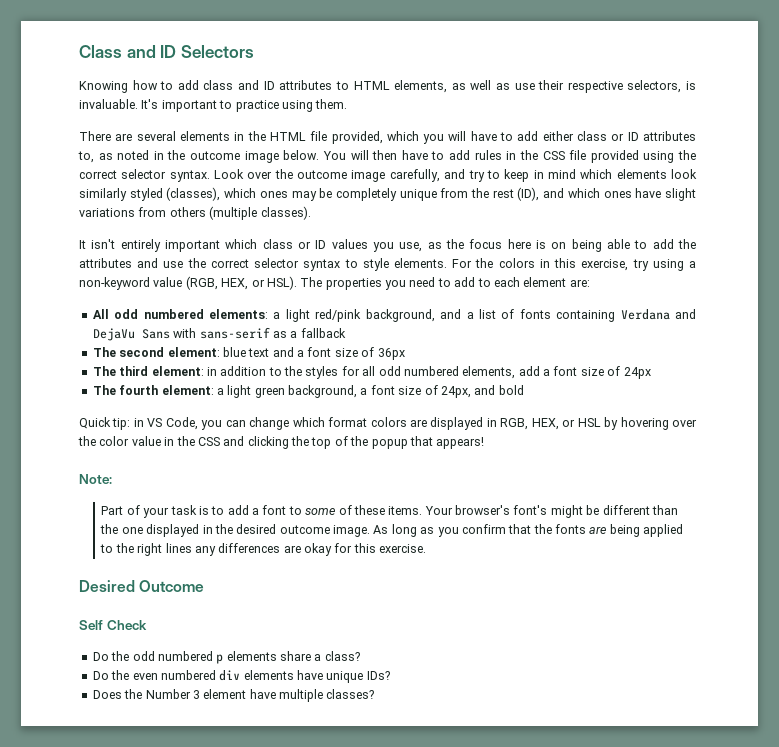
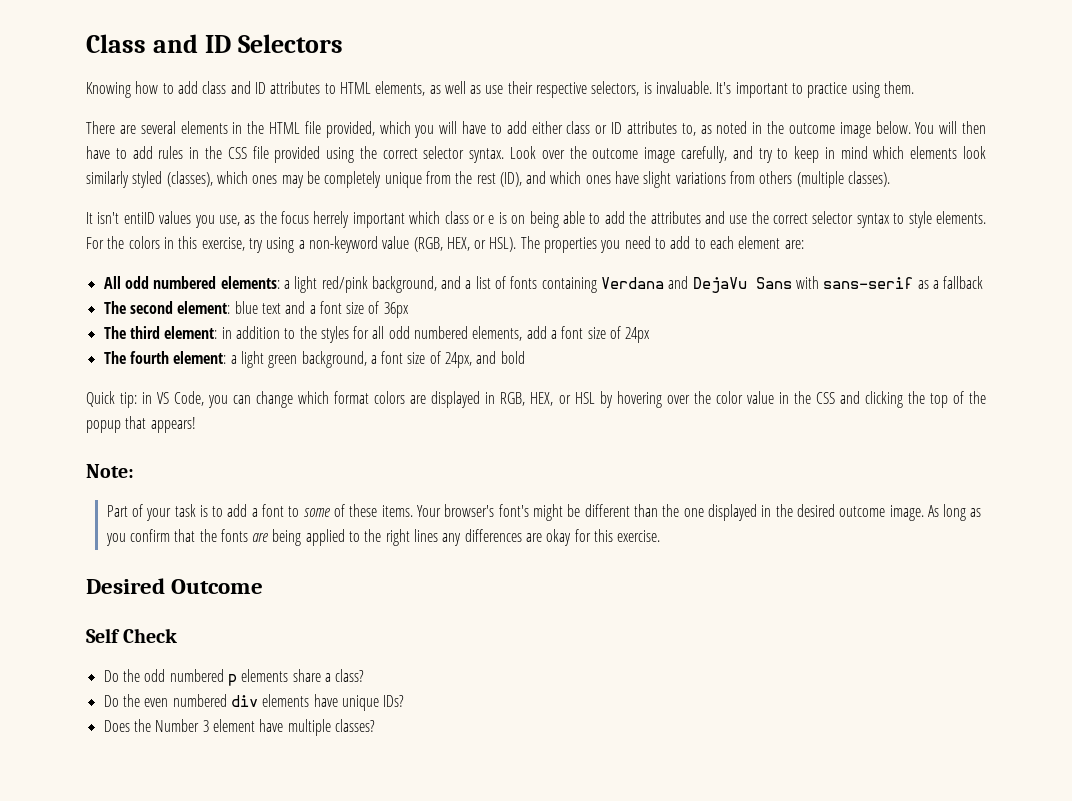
- It isn't entirely important which class or ID values you use, as the focus here is on being able to add the attributes and use the correct selector syntax to style elements.
+ It isn't entiID values you use, as the focus herrely important which class or e is on being able to add the attributes and use the correct selector syntax to style elements.

